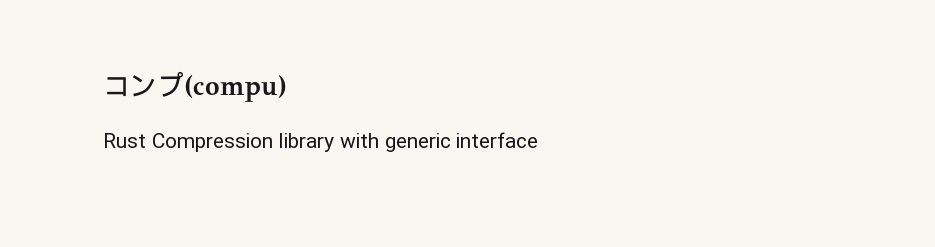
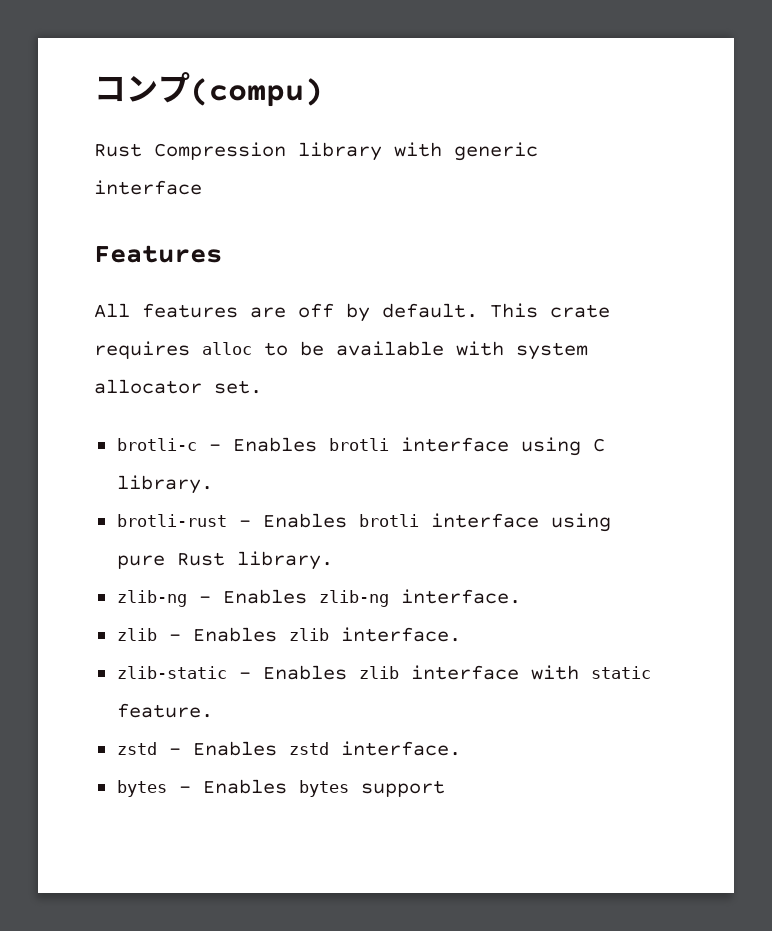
+ Features
+ All features are off by default. This crate requires alloc to be available with system allocator set.
+ brotli-c - Enables brotli interface using C library.
+ brotli-rust - Enables brotli interface using pure Rust library.
+ zlib-ng - Enables zlib-ng interface.
+ zlib - Enables zlib interface.
+ zlib-static - Enables zlib interface with static feature.
+ zstd - Enables zstd interface.
+ bytes - Enables bytes support

